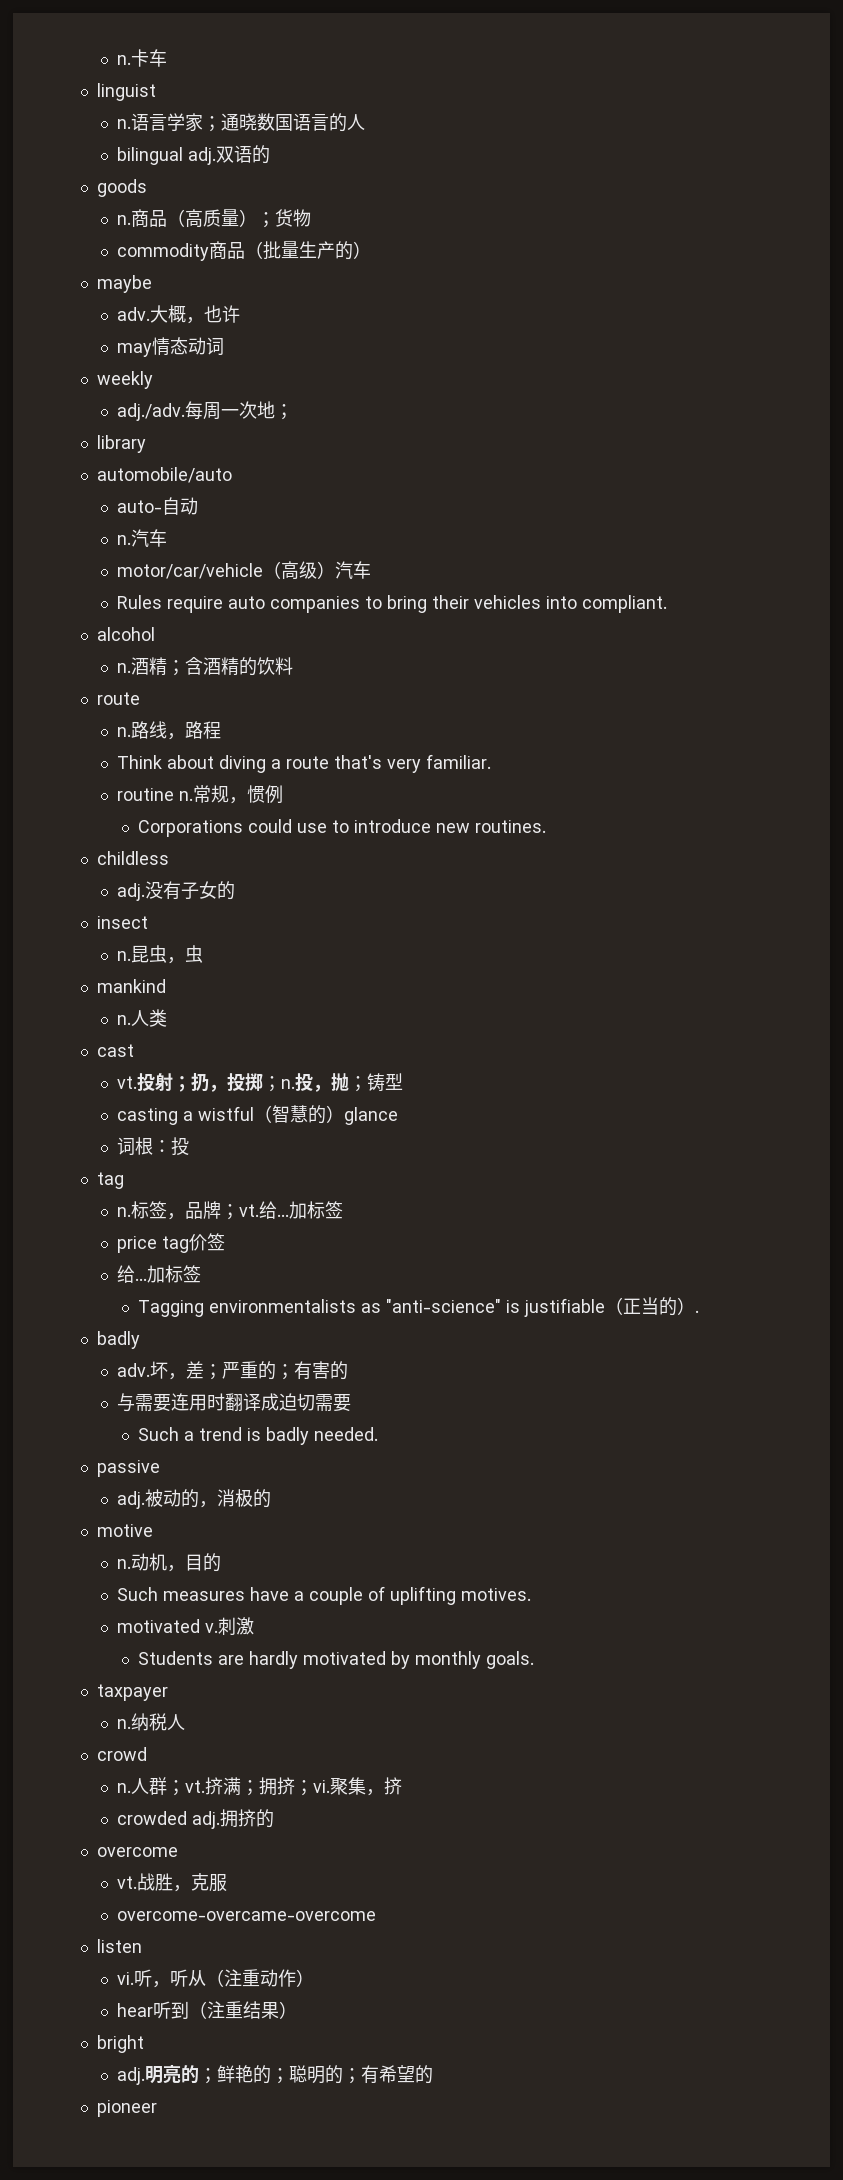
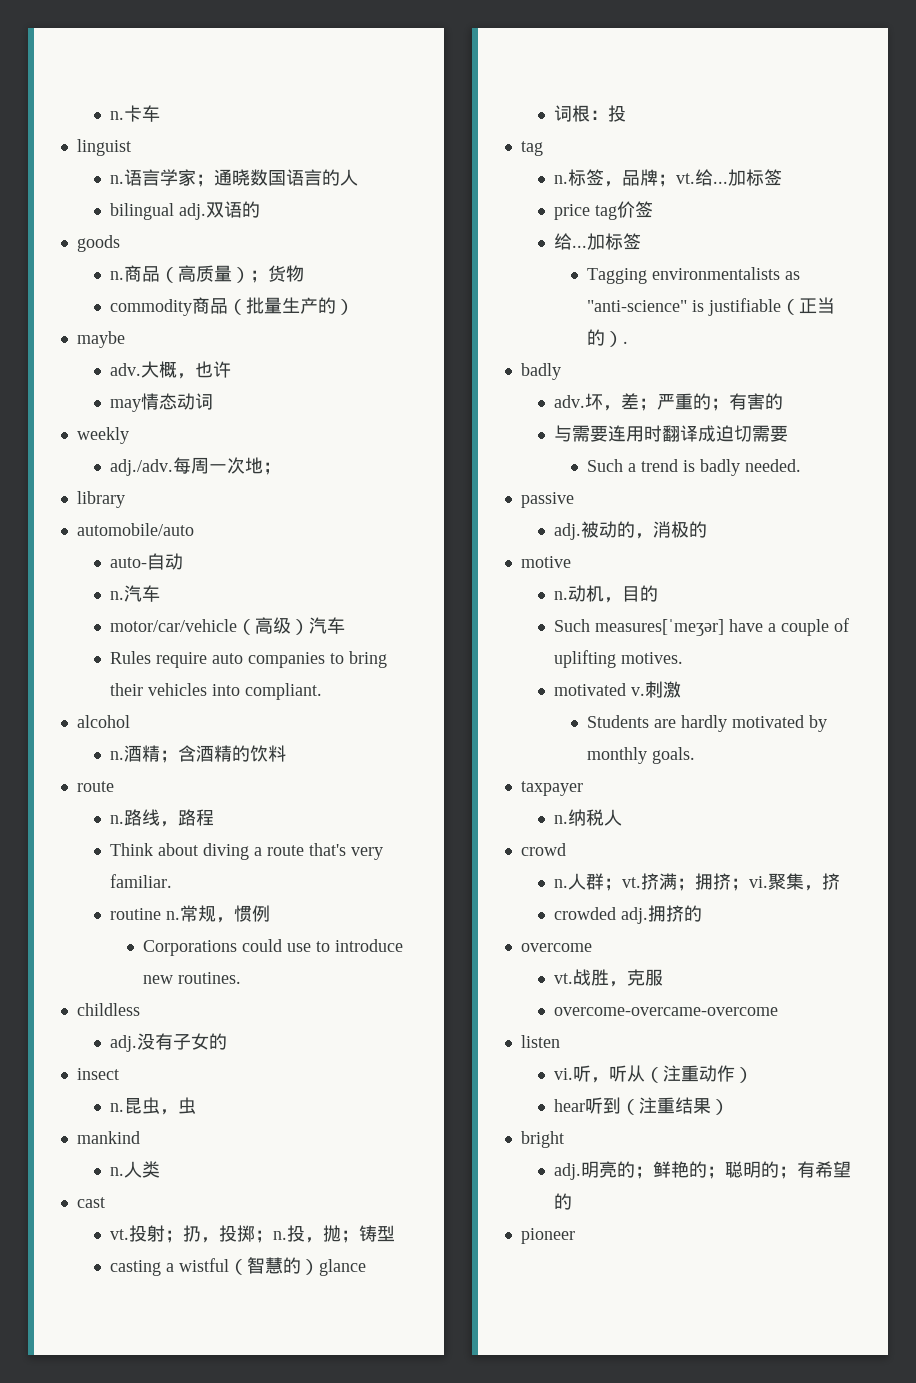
- Such measures have a couple of uplifting motives.
+ Such measures[ˈmeʒər] have a couple of uplifting motives.

